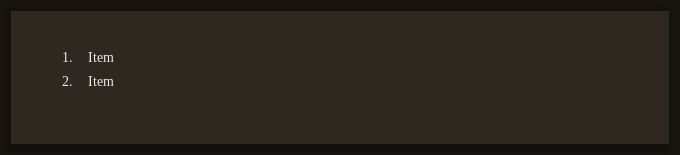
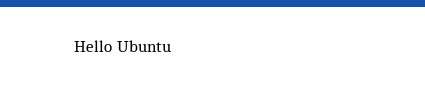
- 1. Item
- 2. Item
+ Hello Ubuntu

